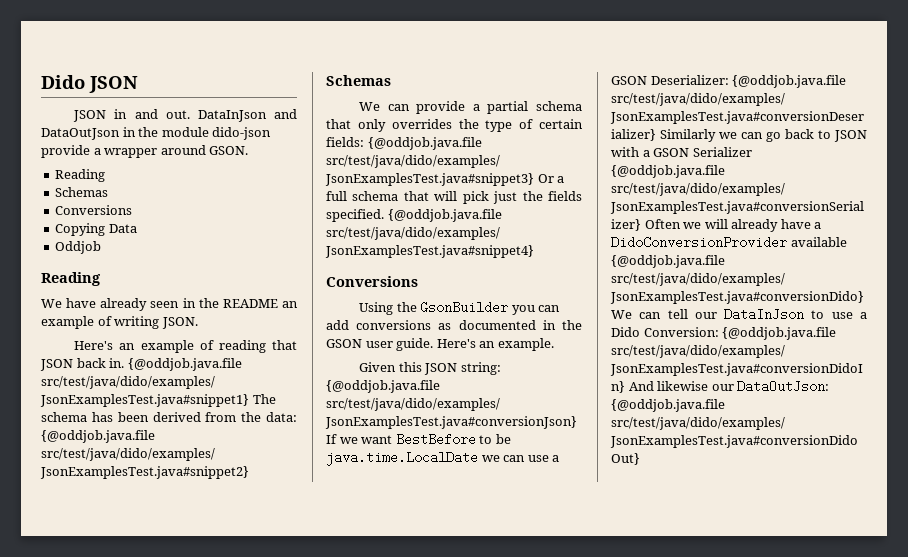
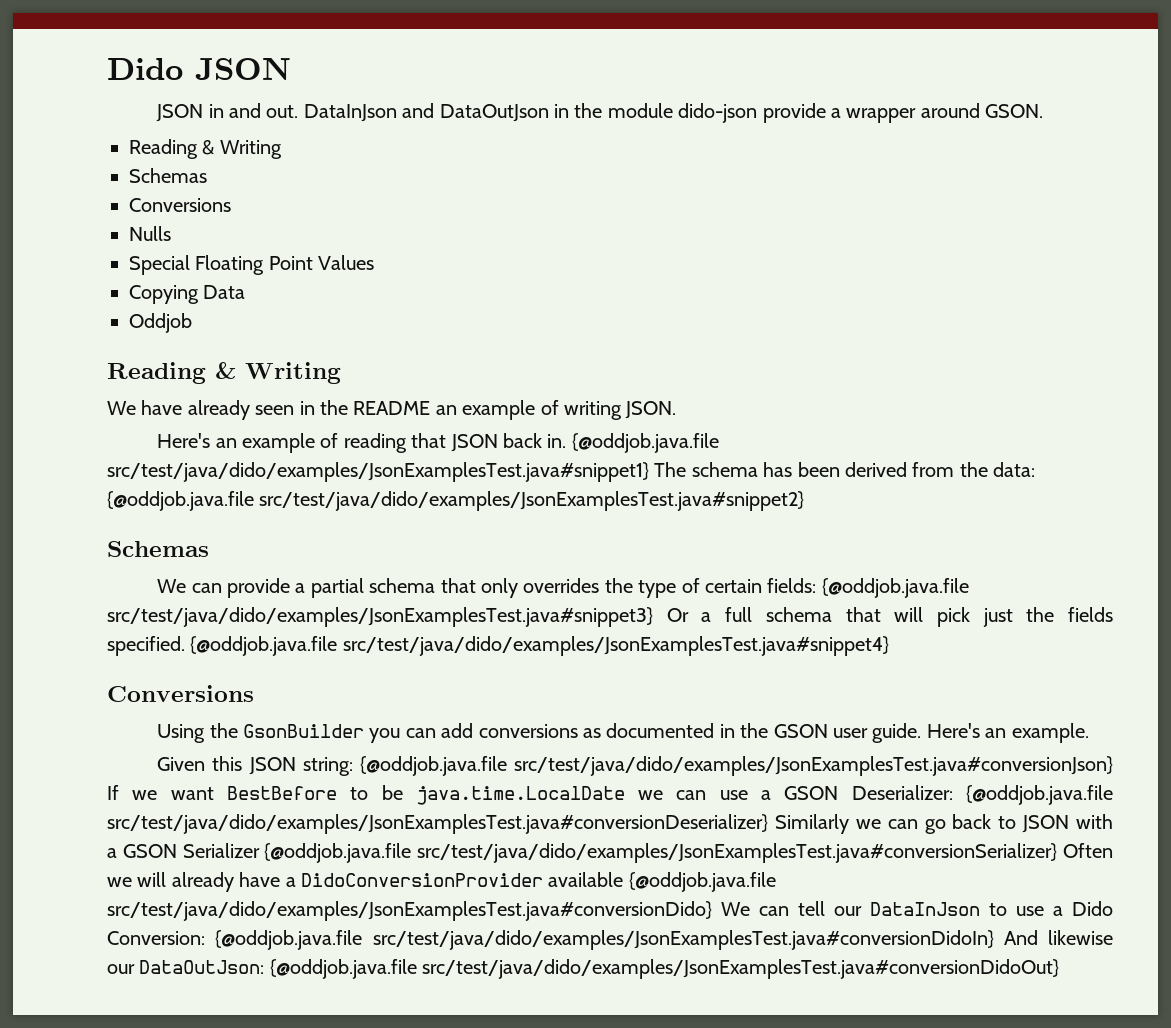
  DataInJson and DataOutJson in the module dido-json provide a wrapper around GSON.
- Reading
+ Reading & Writing
+ Nulls
+ Special Floating Point Values
  Oddjob
- Reading
+ Reading & Writing

